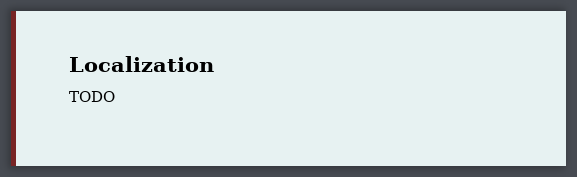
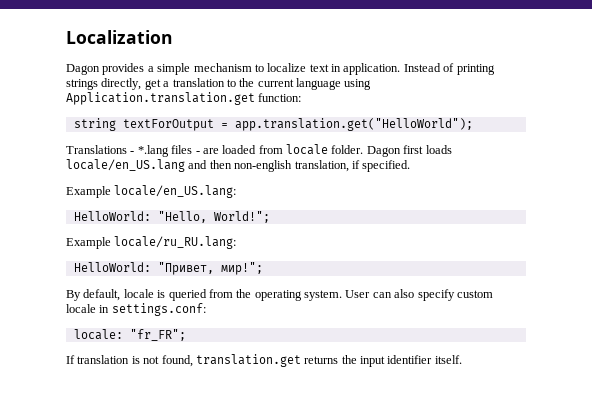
- TODO
+ Dagon provides a simple mechanism to localize text in application. Instead of printing strings directly, get a translation to the current language using Application.translation.get function:
+ string textForOutput = app.translation.get("HelloWorld");
+ Translations - *.lang files - are loaded from locale folder. Dagon first loads locale/en_US.lang and then non-english translation, if specified.
+ Example locale/en_US.lang:
+ HelloWorld: "Hello, World!";
+ Example locale/ru_RU.lang:
+ HelloWorld: "Привет, мир!";
+ By default, locale is queried from the operating system. User can also specify custom locale in settings.conf:
+ locale: "fr_FR";
+ If translation is not found, translation.get returns the input identifier itself.

